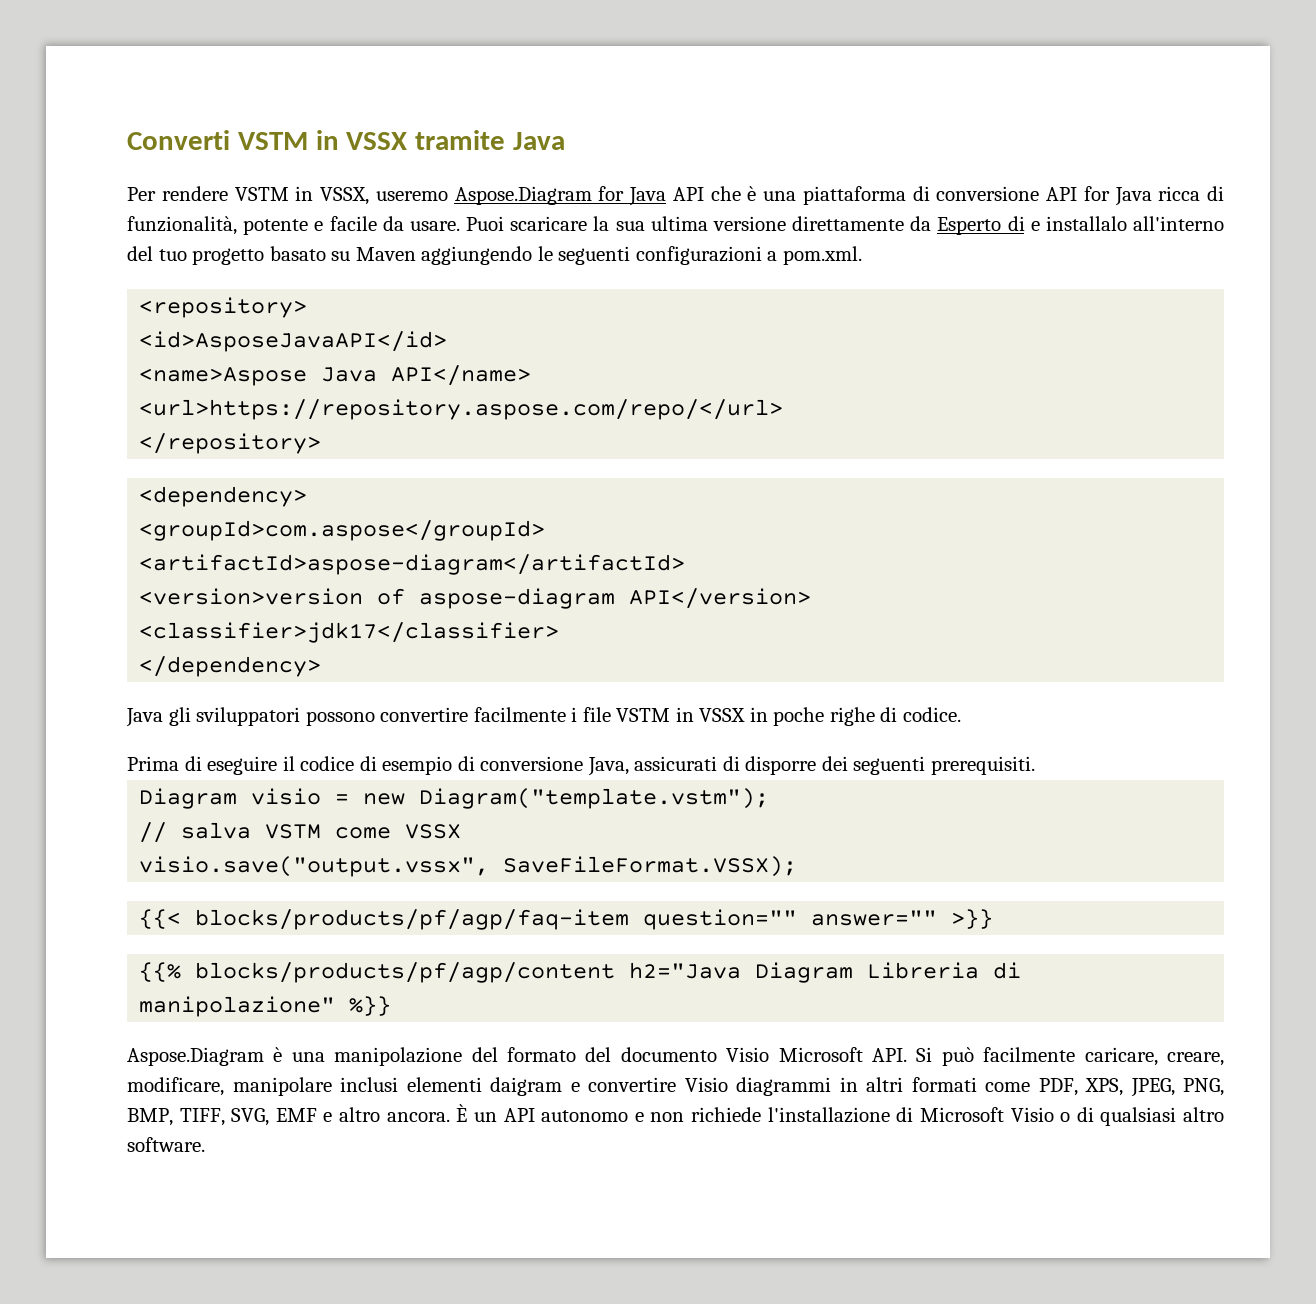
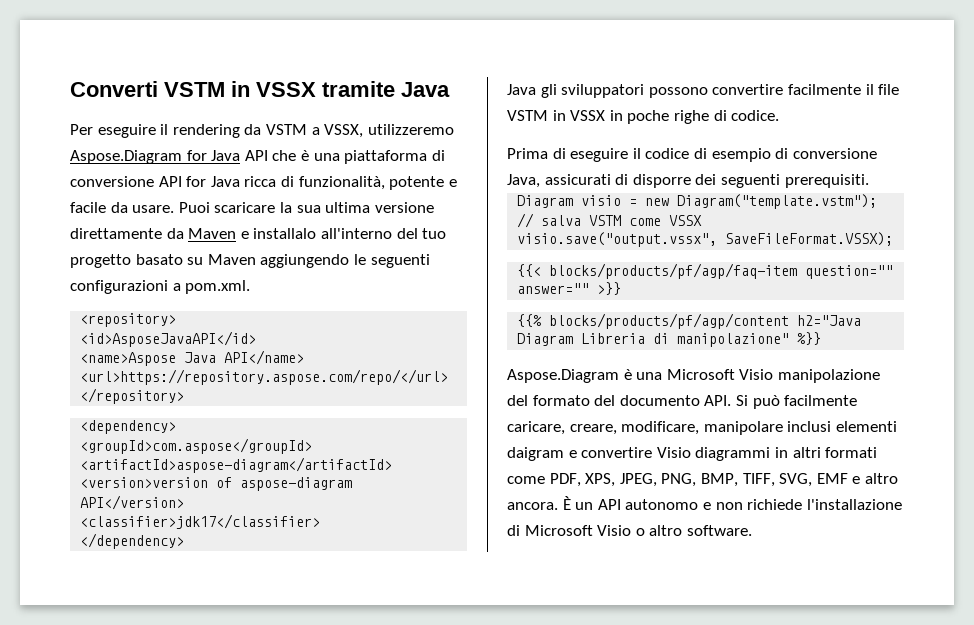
- Per rendere VSTM in VSSX, useremo Aspose.Diagram for Java API che è una piattaforma di conversione API for Java ricca di funzionalità, potente e facile da usare.
+ Per eseguire il rendering da VSTM a VSSX, utilizzeremo Aspose.Diagram for Java API che è una piattaforma di conversione API for Java ricca di funzionalità, potente e facile da usare.
- Puoi scaricare la sua ultima versione direttamente da Esperto di e installalo all'interno del tuo progetto basato su Maven aggiungendo le seguenti configurazioni a pom.xml.
+ Puoi scaricare la sua ultima versione direttamente da Maven e installalo all'interno del tuo progetto basato su Maven aggiungendo le seguenti configurazioni a pom.xml.
- Java gli sviluppatori possono convertire facilmente i file VSTM in VSSX in poche righe di codice.
+ Java gli sviluppatori possono convertire facilmente il file VSTM in VSSX in poche righe di codice.
- Aspose.Diagram è una manipolazione del formato del documento Visio Microsoft API. Si può facilmente caricare, creare, modificare, manipolare inclusi elementi daigram e convertire Visio diagrammi in altri formati come PDF, XPS, JPEG, PNG, BMP, TIFF, SVG, EMF e altro ancora.
+ Aspose.Diagram è una Microsoft Visio manipolazione del formato del documento API. Si può facilmente caricare, creare, modificare, manipolare inclusi elementi daigram e convertire Visio diagrammi in altri formati come PDF, XPS, JPEG, PNG, BMP, TIFF, SVG, EMF e altro ancora.
- È un API autonomo e non richiede l'installazione di Microsoft Visio o di qualsiasi altro software.
+ È un API autonomo e non richiede l'installazione di Microsoft Visio o altro software.

